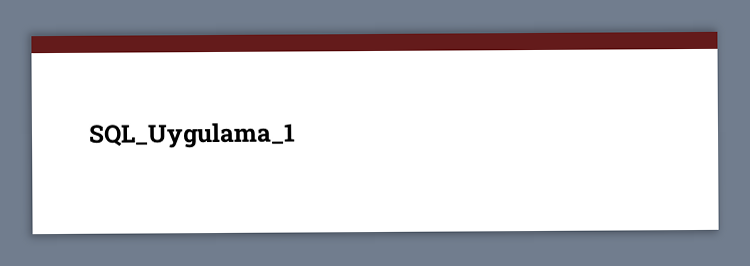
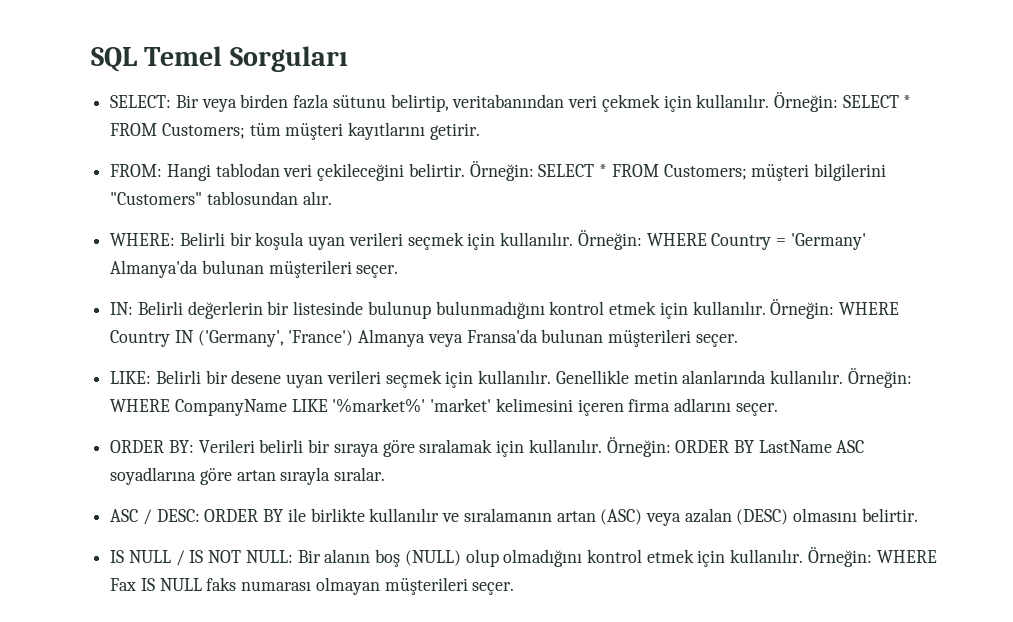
- SQL_Uygulama_1
+ SQL Temel Sorguları
+ SELECT: Bir veya birden fazla sütunu belirtip, veritabanından veri çekmek için kullanılır. Örneğin: SELECT * FROM Customers; tüm müşteri kayıtlarını getirir.
+ FROM: Hangi tablodan veri çekileceğini belirtir. Örneğin: SELECT * FROM Customers; müşteri bilgilerini "Customers" tablosundan alır.
+ WHERE: Belirli bir koşula uyan verileri seçmek için kullanılır. Örneğin: WHERE Country = 'Germany' Almanya'da bulunan müşterileri seçer.
+ IN: Belirli değerlerin bir listesinde bulunup bulunmadığını kontrol etmek için kullanılır. Örneğin: WHERE Country IN ('Germany', 'France') Almanya veya Fransa'da bulunan müşterileri seçer.
+ LIKE: Belirli bir desene uyan verileri seçmek için kullanılır. Genellikle metin alanlarında kullanılır. Örneğin: WHERE CompanyName LIKE '%market%' 'market' kelimesini içeren firma adlarını seçer.
+ ORDER BY: Verileri belirli bir sıraya göre sıralamak için kullanılır. Örneğin: ORDER BY LastName ASC soyadlarına göre artan sırayla sıralar.
+ ASC / DESC: ORDER BY ile birlikte kullanılır ve sıralamanın artan (ASC) veya azalan (DESC) olmasını belirtir.
+ IS NULL / IS NOT NULL: Bir alanın boş (NULL) olup olmadığını kontrol etmek için kullanılır. Örneğin: WHERE Fax IS NULL faks numarası olmayan müşterileri seçer.

